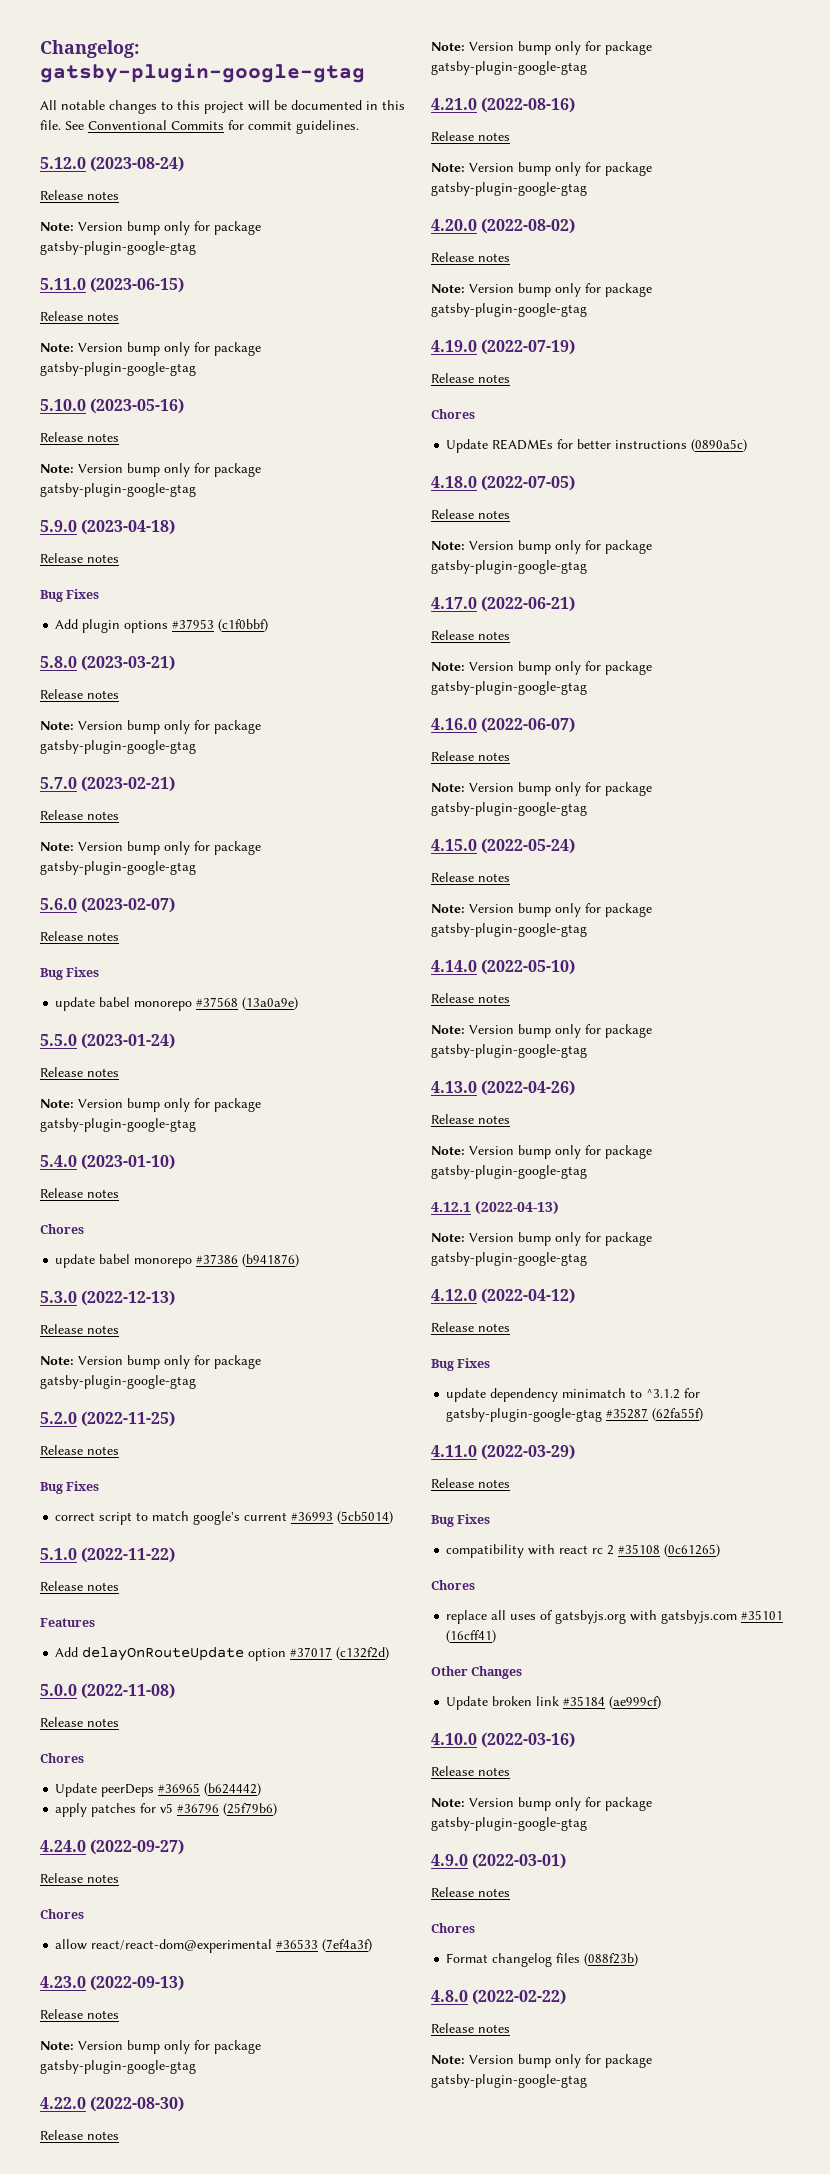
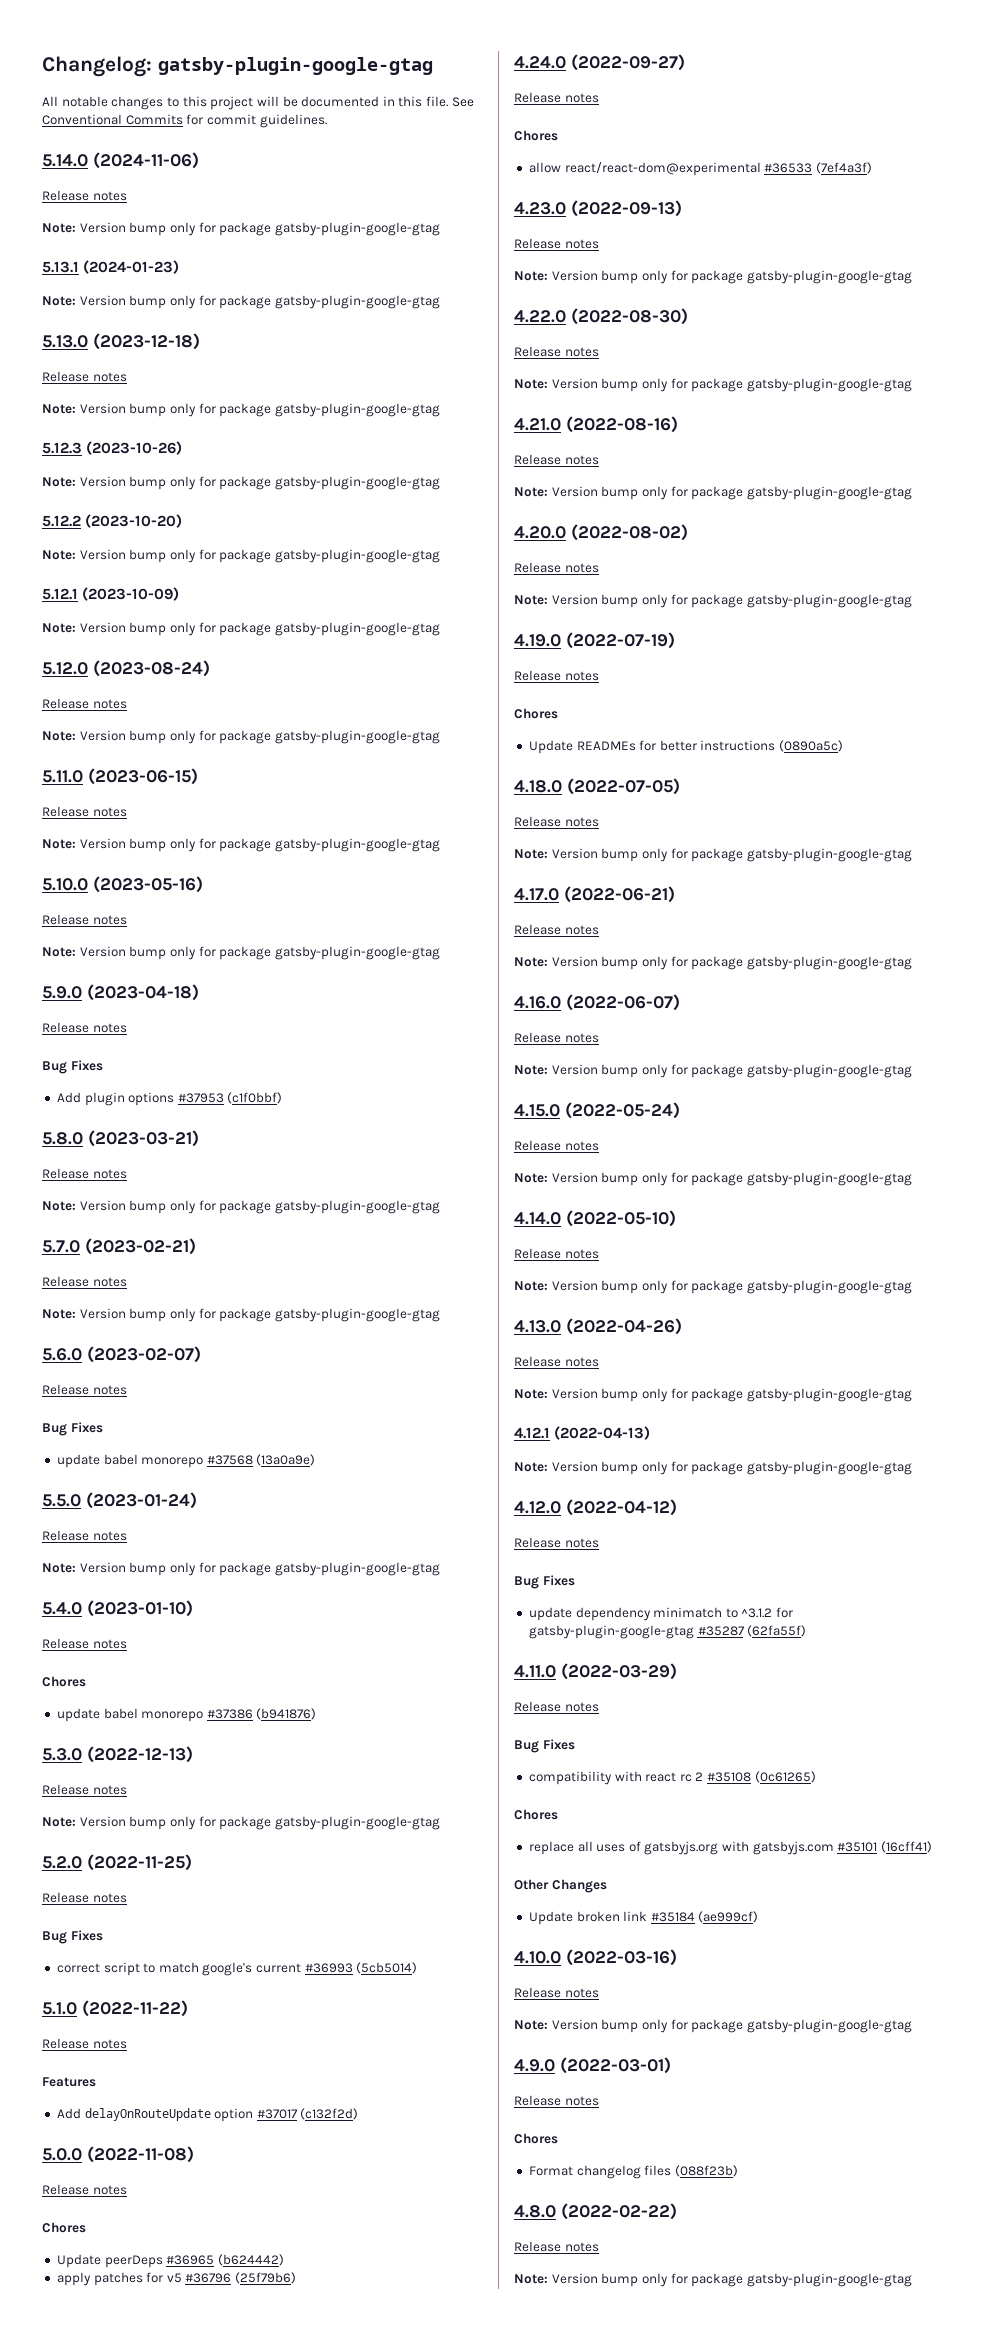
+ 5.14.0 (2024-11-06)
+ Release notes
+ Note: Version bump only for package gatsby-plugin-google-gtag
+ 5.13.1 (2024-01-23)
+ Note: Version bump only for package gatsby-plugin-google-gtag
+ 5.13.0 (2023-12-18)
+ Release notes
+ Note: Version bump only for package gatsby-plugin-google-gtag
+ 5.12.3 (2023-10-26)
+ Note: Version bump only for package gatsby-plugin-google-gtag
+ 5.12.2 (2023-10-20)
+ Note: Version bump only for package gatsby-plugin-google-gtag
+ 5.12.1 (2023-10-09)
+ Note: Version bump only for package gatsby-plugin-google-gtag

